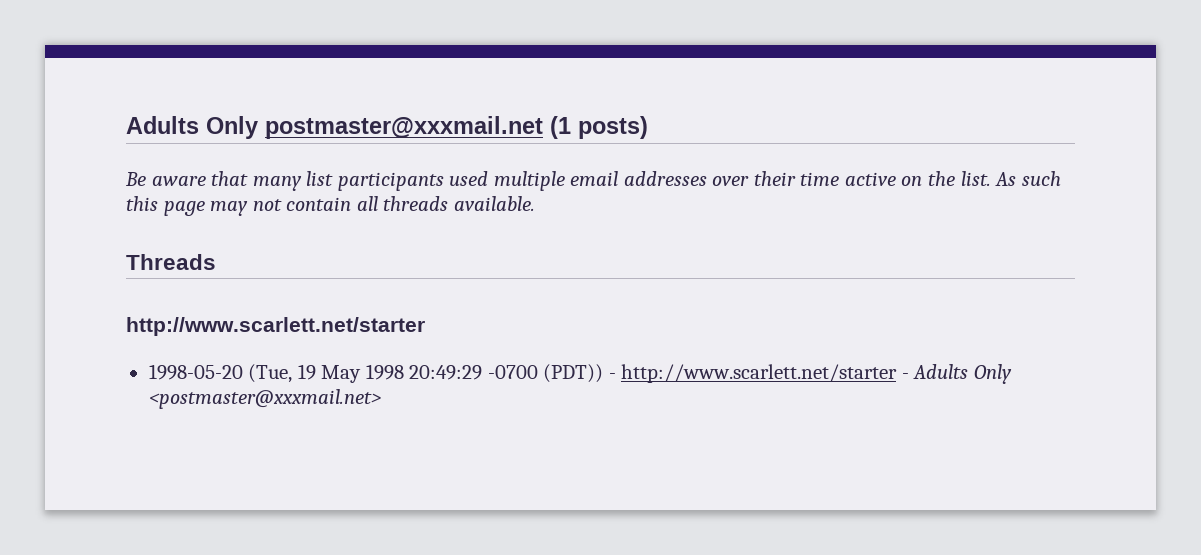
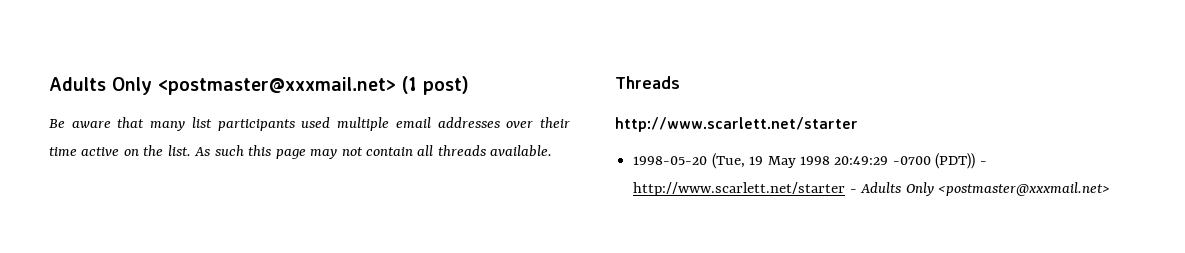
- Adults Only postmaster@xxxmail.net (1 posts)
+ Adults Only <postmaster@xxxmail.net> (1 post)

